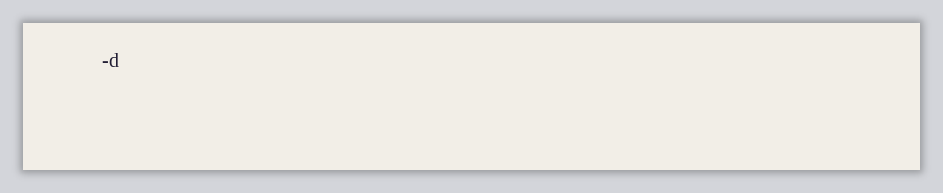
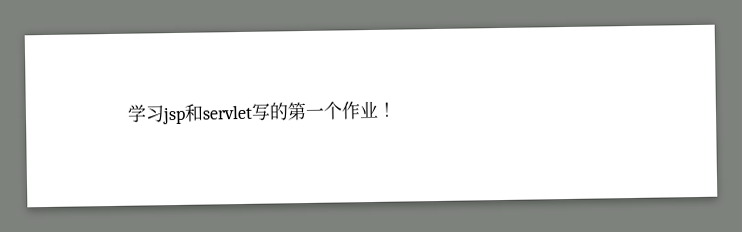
- -d
+ 学习jsp和servlet写的第一个作业！

